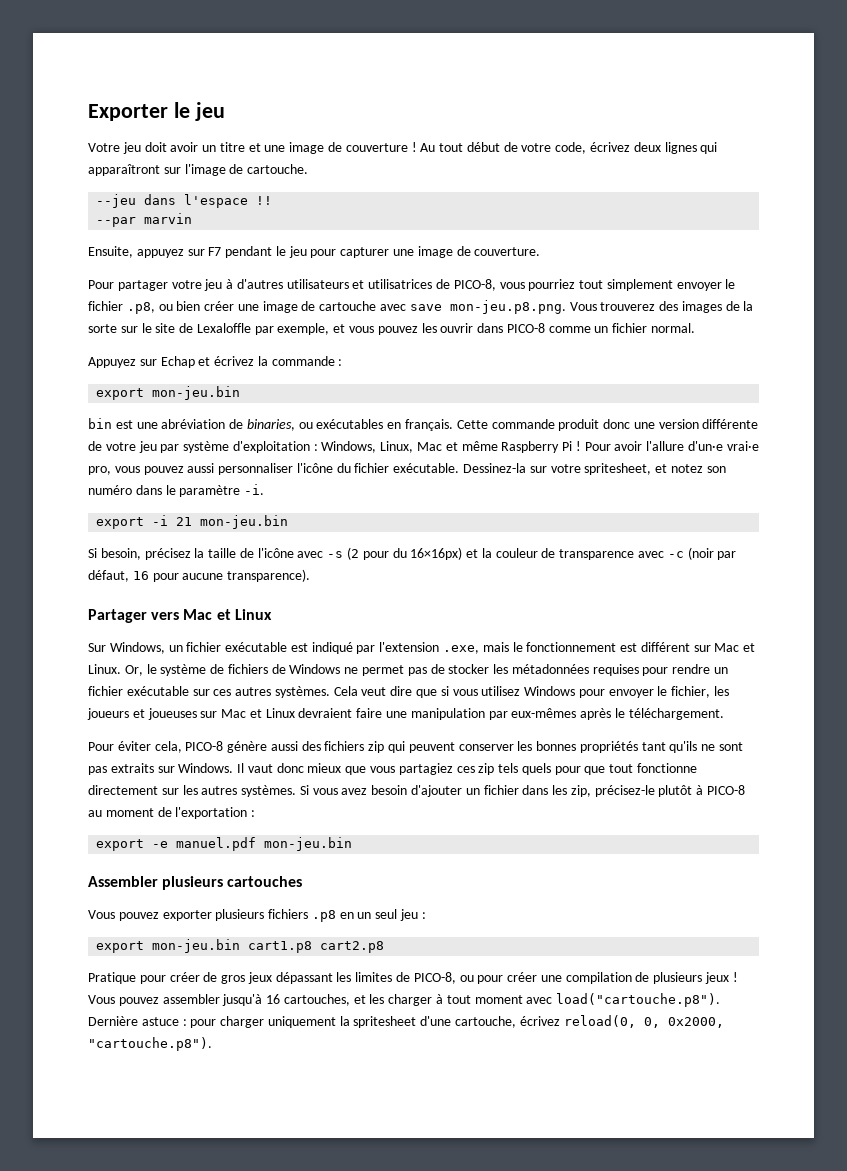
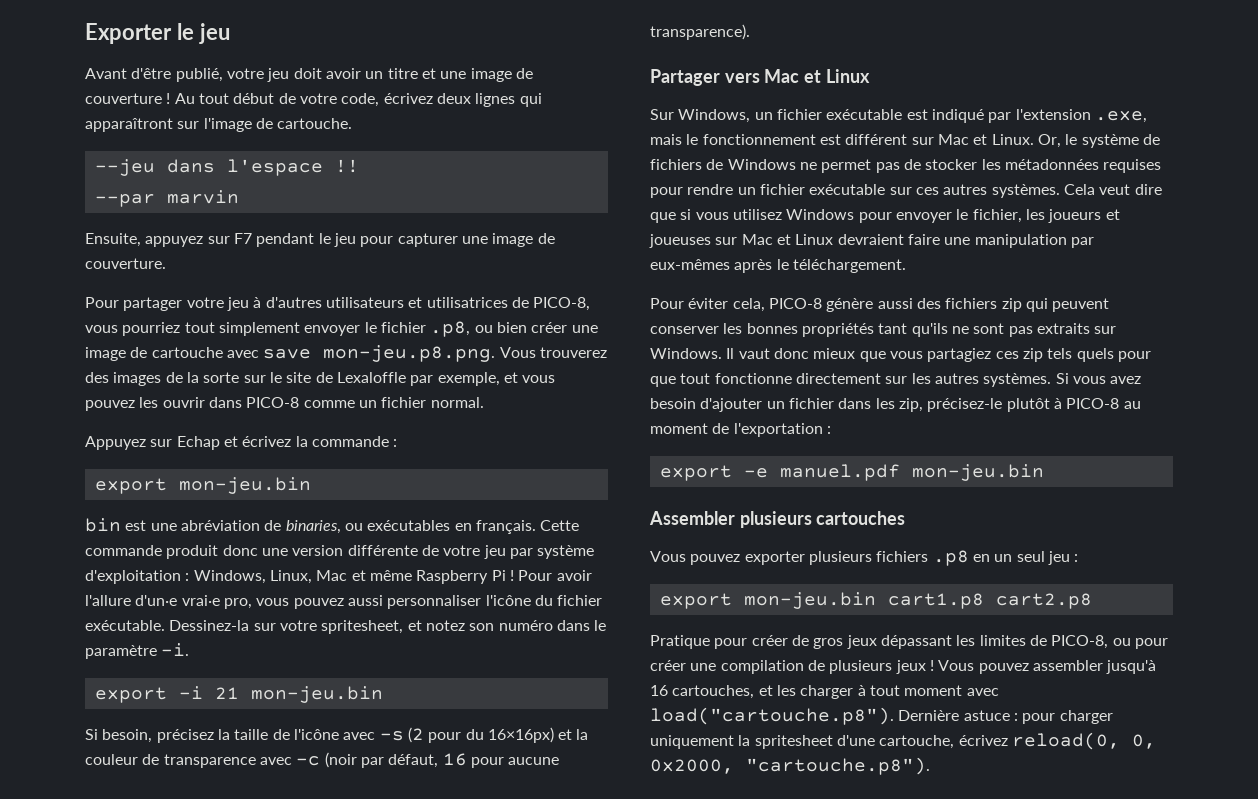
- Votre jeu doit avoir un titre et une image de couverture !
+ Avant d'être publié, votre jeu doit avoir un titre et une image de couverture !

